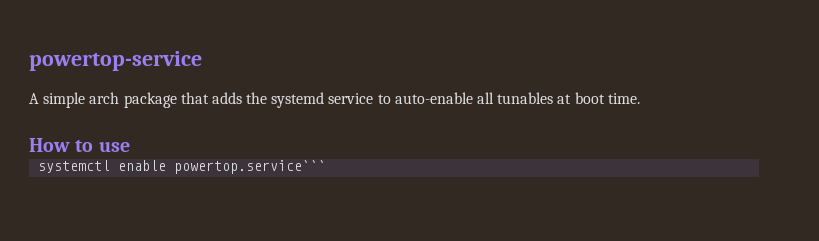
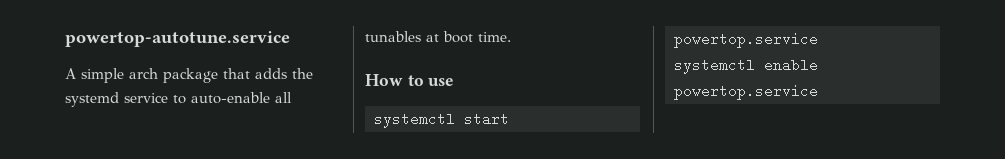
- powertop-service
+ powertop-autotune.service
+ systemctl start powertop.service
- systemctl enable powertop.service```
+ systemctl enable powertop.service

